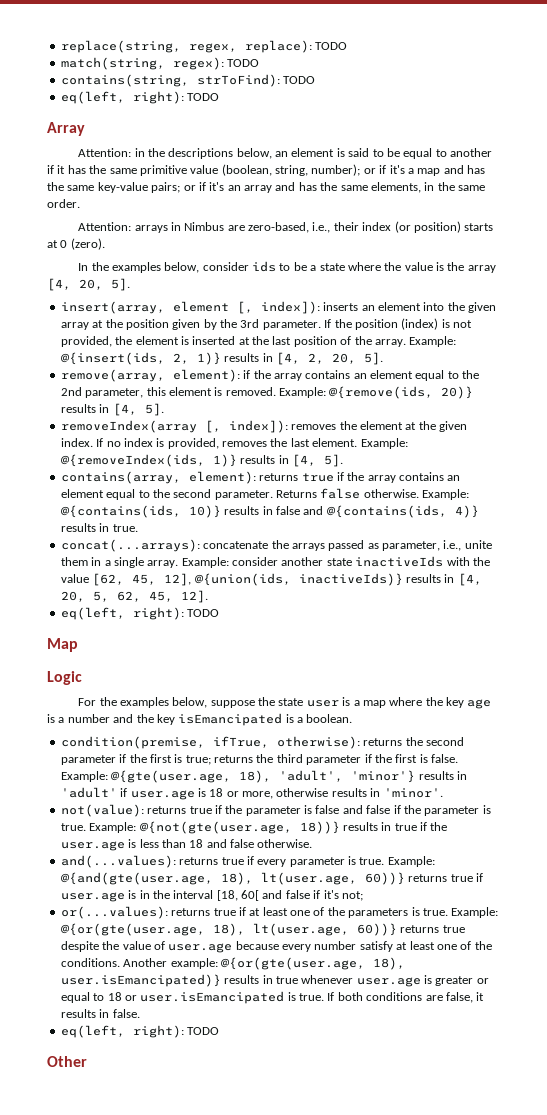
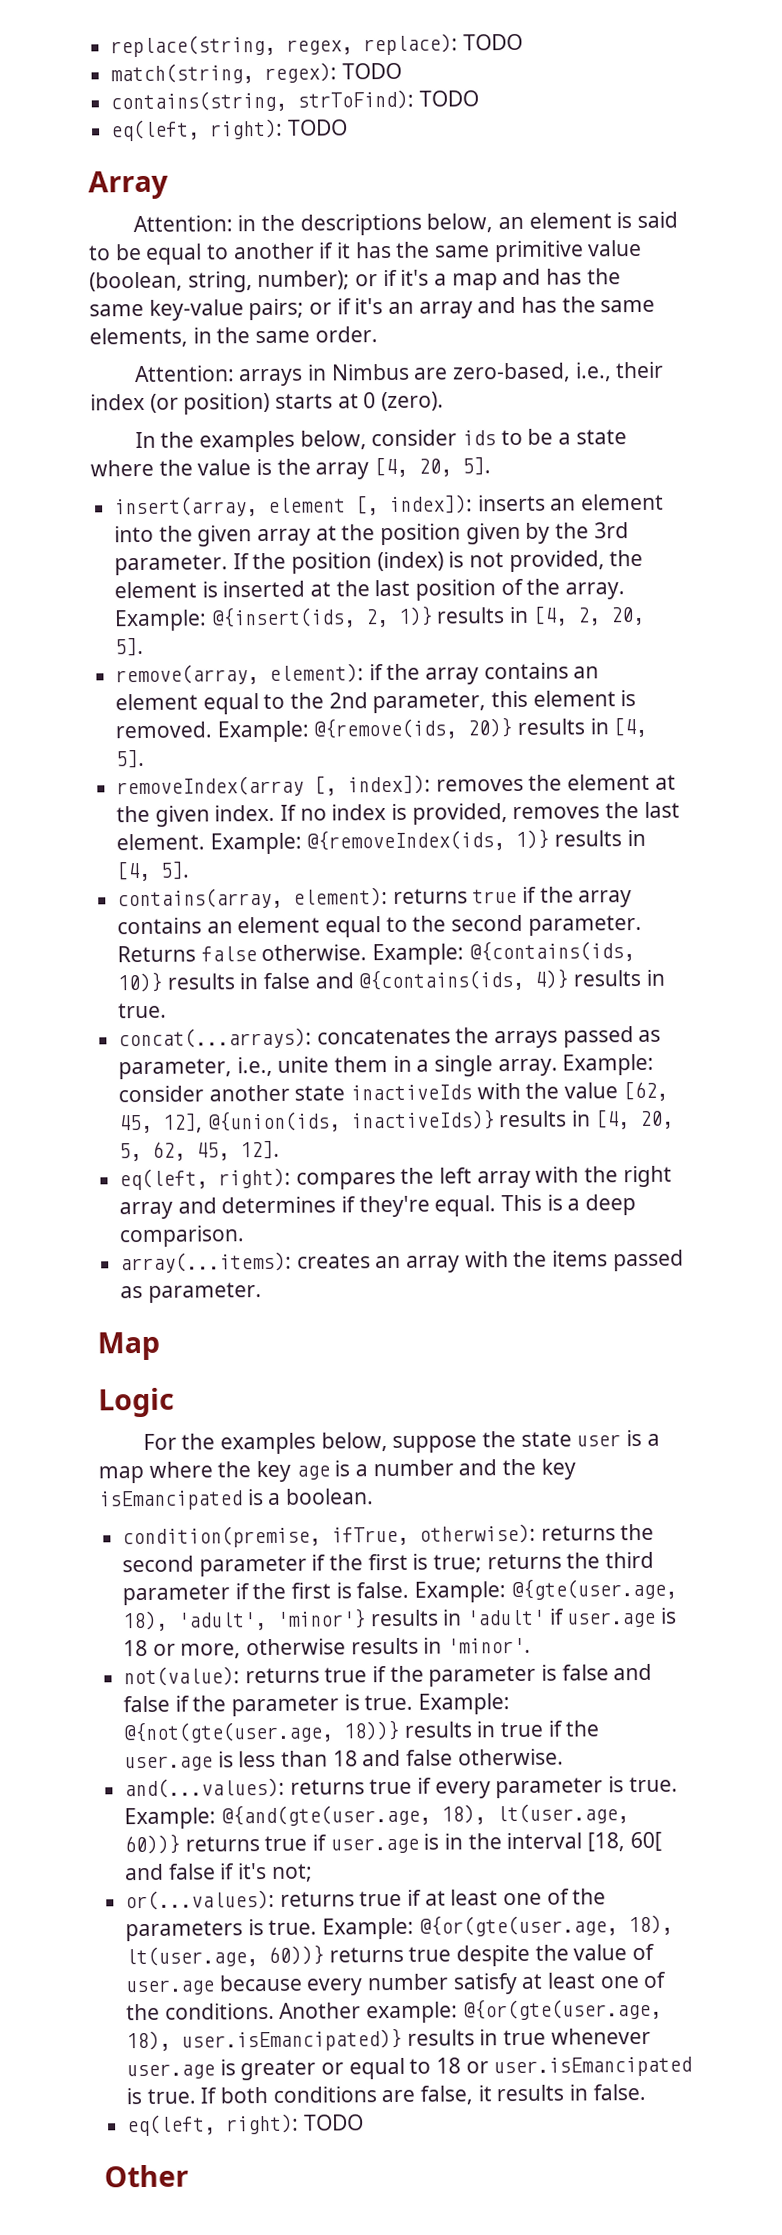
- concat(...arrays): concatenate the arrays passed as parameter, i.e., unite them in a single array.
+ concat(...arrays): concatenates the arrays passed as parameter, i.e., unite them in a single array.
  Example: consider another state inactiveIds with the value [62, 45, 12], @{union(ids, inactiveIds)} results in [4, 20, 5, 62, 45, 12].
- eq(left, right): TODO
+ eq(left, right): compares the left array with the right array and determines if they're equal. This is a deep comparison.
+ array(...items): creates an array with the items passed as parameter.

